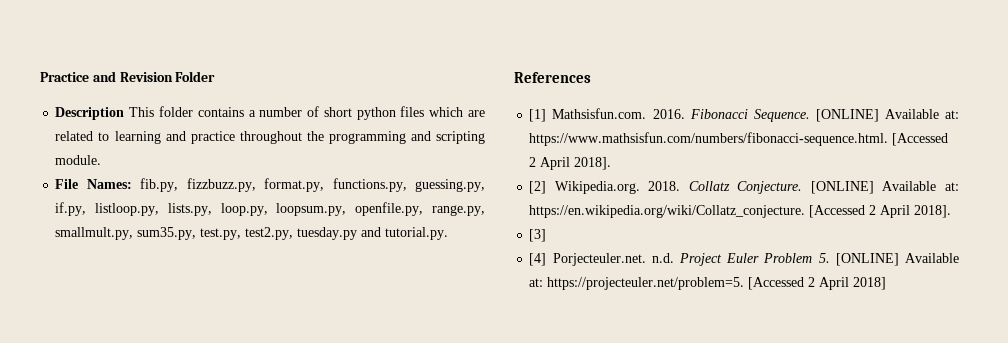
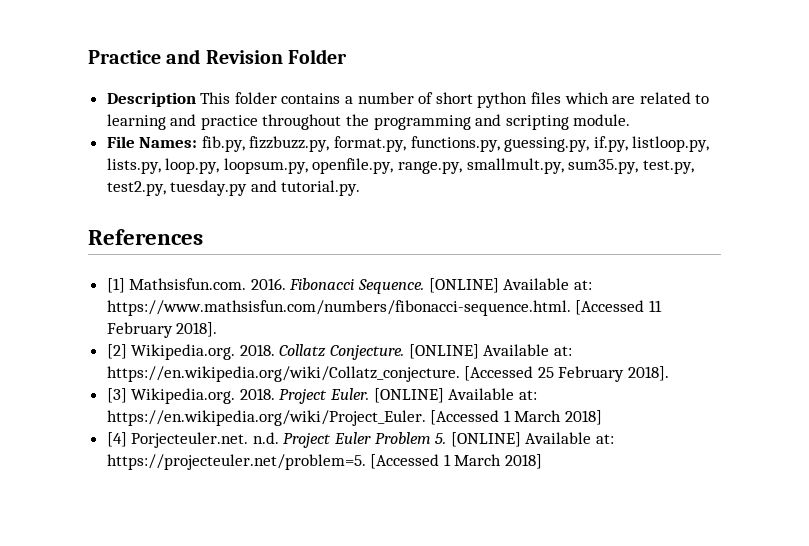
- [ONLINE] Available at: https://www.mathsisfun.com/numbers/fibonacci-sequence.html. [Accessed 2 April 2018].
+ [ONLINE] Available at: https://www.mathsisfun.com/numbers/fibonacci-sequence.html. [Accessed 11 February 2018].
- [ONLINE] Available at: https://en.wikipedia.org/wiki/Collatz_conjecture. [Accessed 2 April 2018].
+ [ONLINE] Available at: https://en.wikipedia.org/wiki/Collatz_conjecture. [Accessed 25 February 2018].
- [3]
+ [3] Wikipedia.org. 2018. Project Euler. [ONLINE] Available at: https://en.wikipedia.org/wiki/Project_Euler. [Accessed 1 March 2018]
- [4] Porjecteuler.net. n.d. Project Euler Problem 5. [ONLINE] Available at: https://projecteuler.net/problem=5. [Accessed 2 April 2018]
+ [4] Porjecteuler.net. n.d. Project Euler Problem 5. [ONLINE] Available at: https://projecteuler.net/problem=5. [Accessed 1 March 2018]

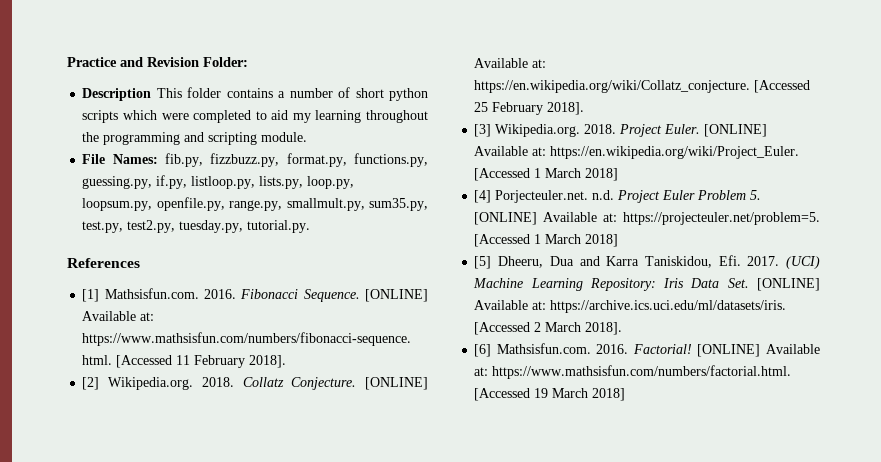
- Practice and Revision Folder
+ Practice and Revision Folder:
- Description This folder contains a number of short python files which are related to learning and practice throughout the programming and scripting module.
+ Description This folder contains a number of short python scripts which were completed to aid my learning throughout the programming and scripting module.
- File Names: fib.py, fizzbuzz.py, format.py, functions.py, guessing.py, if.py, listloop.py, lists.py, loop.py, loopsum.py, openfile.py, range.py, smallmult.py, sum35.py, test.py, test2.py, tuesday.py and tutorial.py.
+ File Names: fib.py, fizzbuzz.py, format.py, functions.py, guessing.py, if.py, listloop.py, lists.py, loop.py, loopsum.py, openfile.py, range.py, smallmult.py, sum35.py, test.py, test2.py, tuesday.py, tutorial.py.
+ [5] Dheeru, Dua and Karra Taniskidou, Efi. 2017. (UCI) Machine Learning Repository: Iris Data Set. [ONLINE] Available at: https://archive.ics.uci.edu/ml/datasets/iris. [Accessed 2 March 2018].
+ [6] Mathsisfun.com. 2016. Factorial! [ONLINE] Available at: https://www.mathsisfun.com/numbers/factorial.html. [Accessed 19 March 2018]

